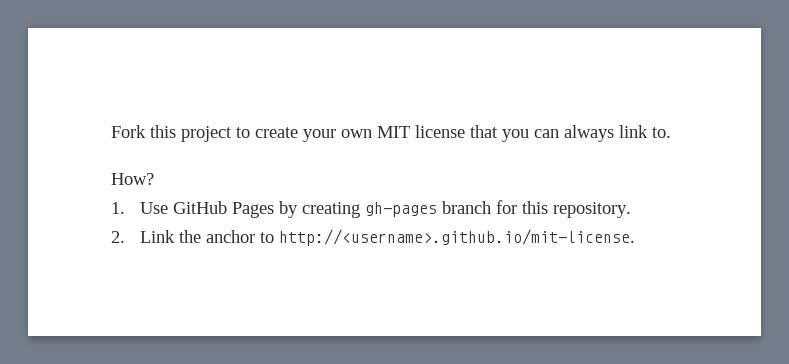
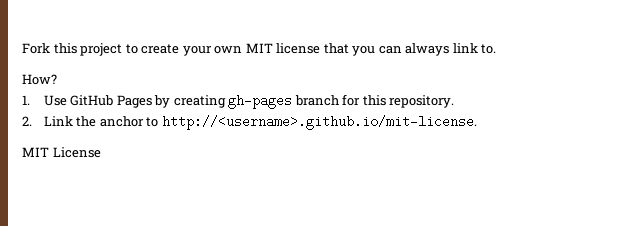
+ MIT License

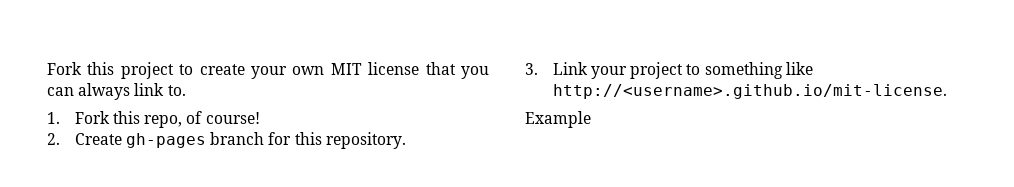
- How?
- 1. Use GitHub Pages by creating gh-pages branch for this repository.
+ 1. Fork this repo, of course!
+ 2. Create gh-pages branch for this repository.
- 2. Link the anchor to http://<username>.github.io/mit-license.
+ 3. Link your project to something like http://<username>.github.io/mit-license.
- MIT License
+ Example

